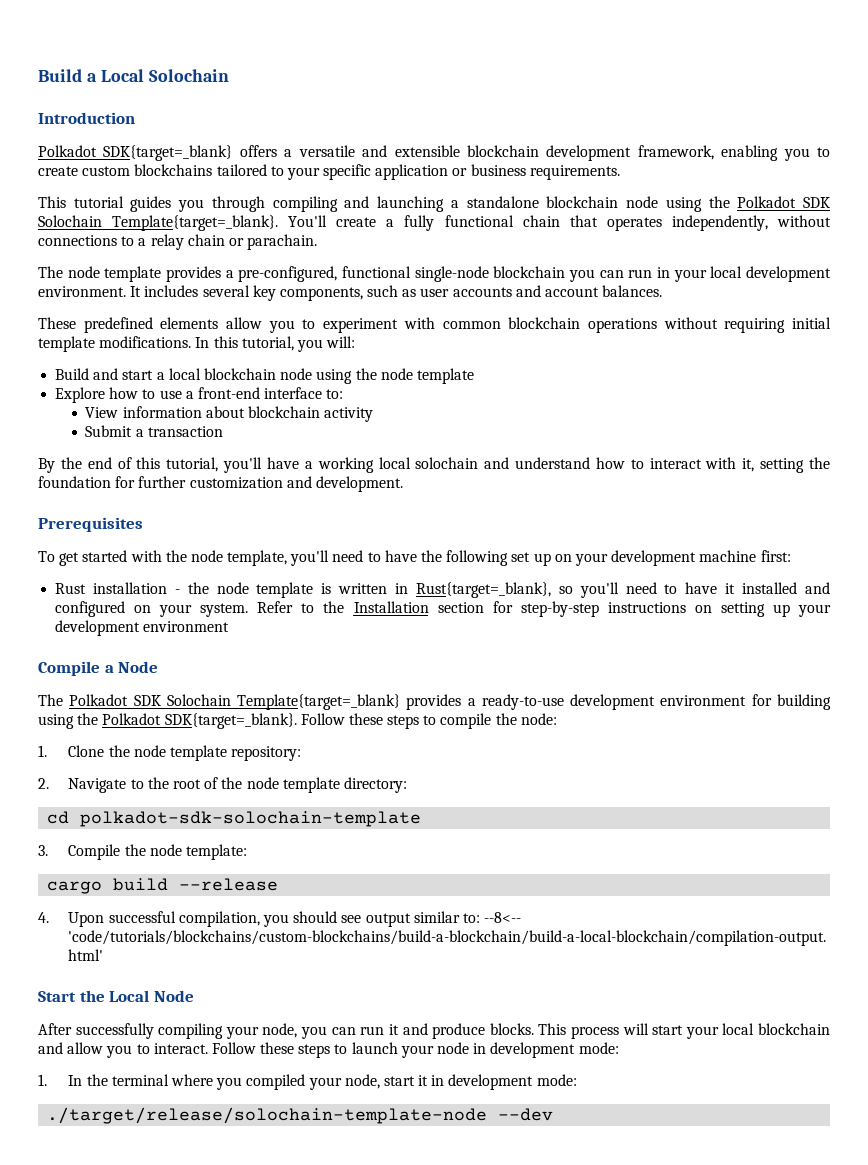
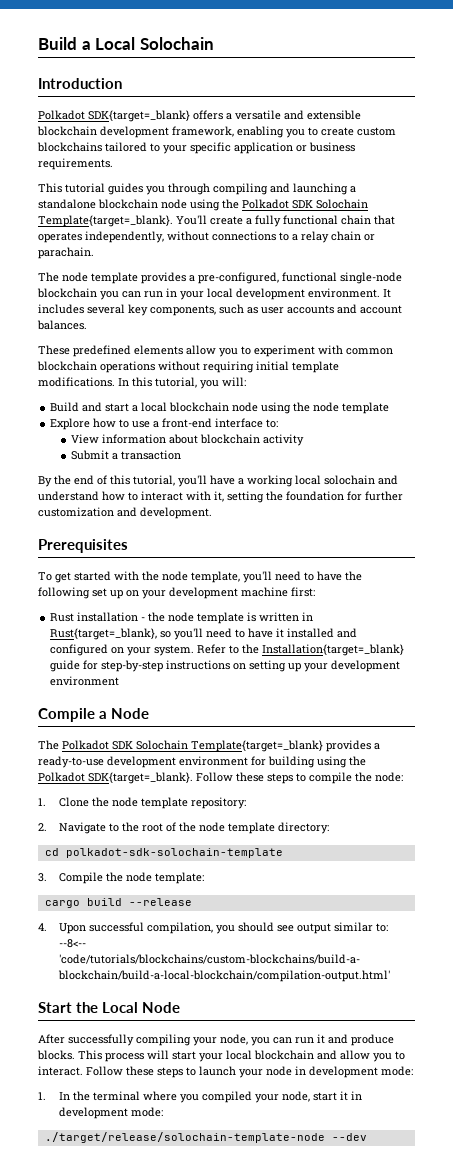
- Refer to the Installation section for step-by-step instructions on setting up your development environment
+ Refer to the Installation{target=_blank} guide for step-by-step instructions on setting up your development environment

